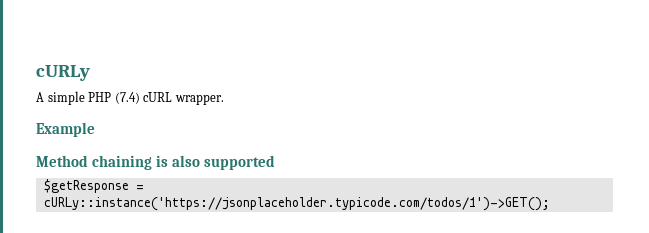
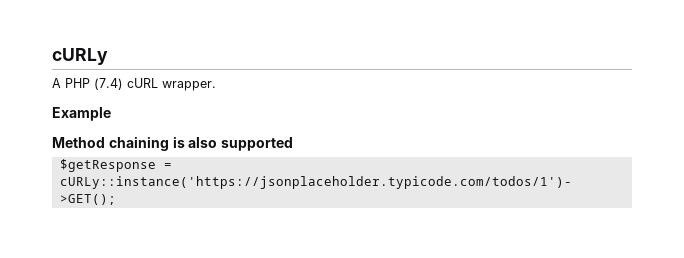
- A simple PHP (7.4) cURL wrapper.
+ A PHP (7.4) cURL wrapper.

